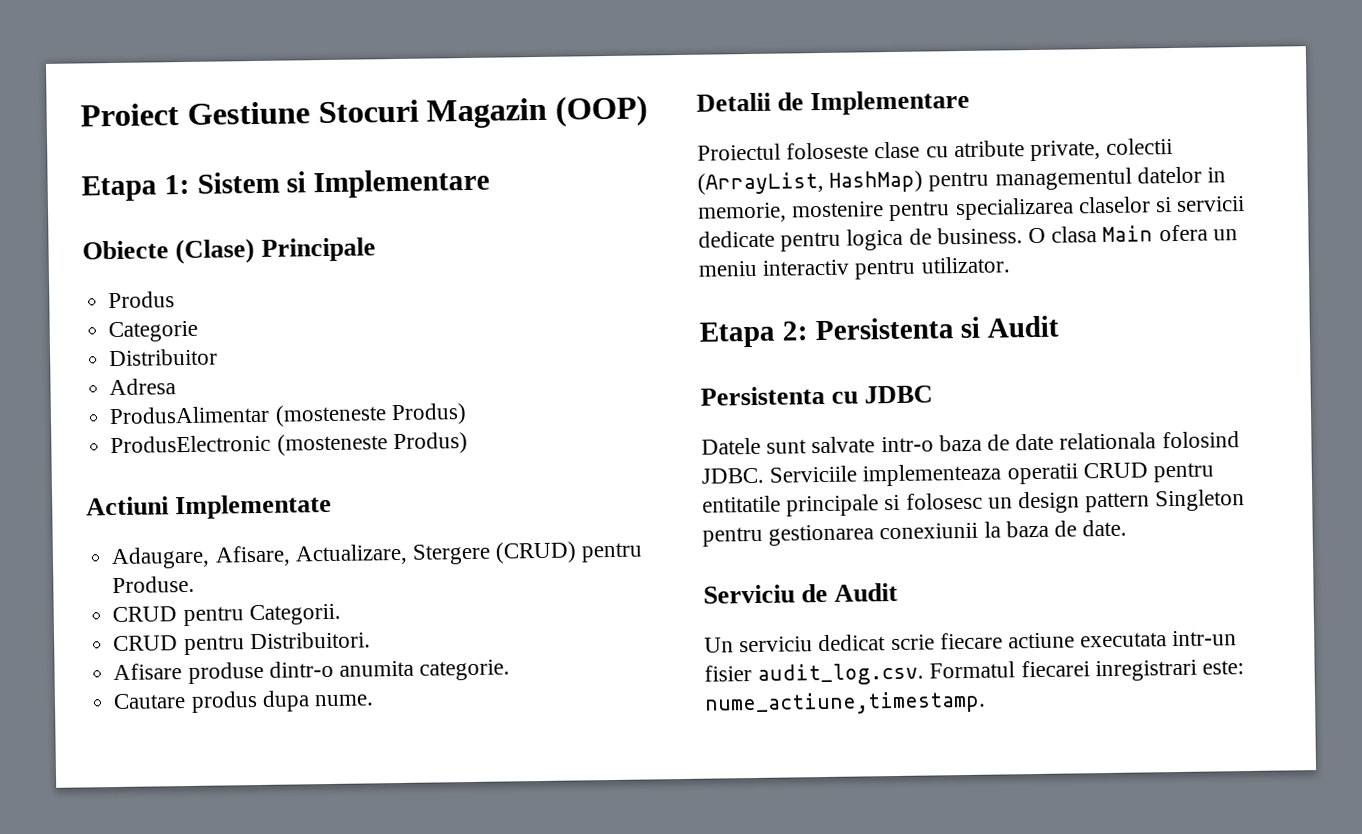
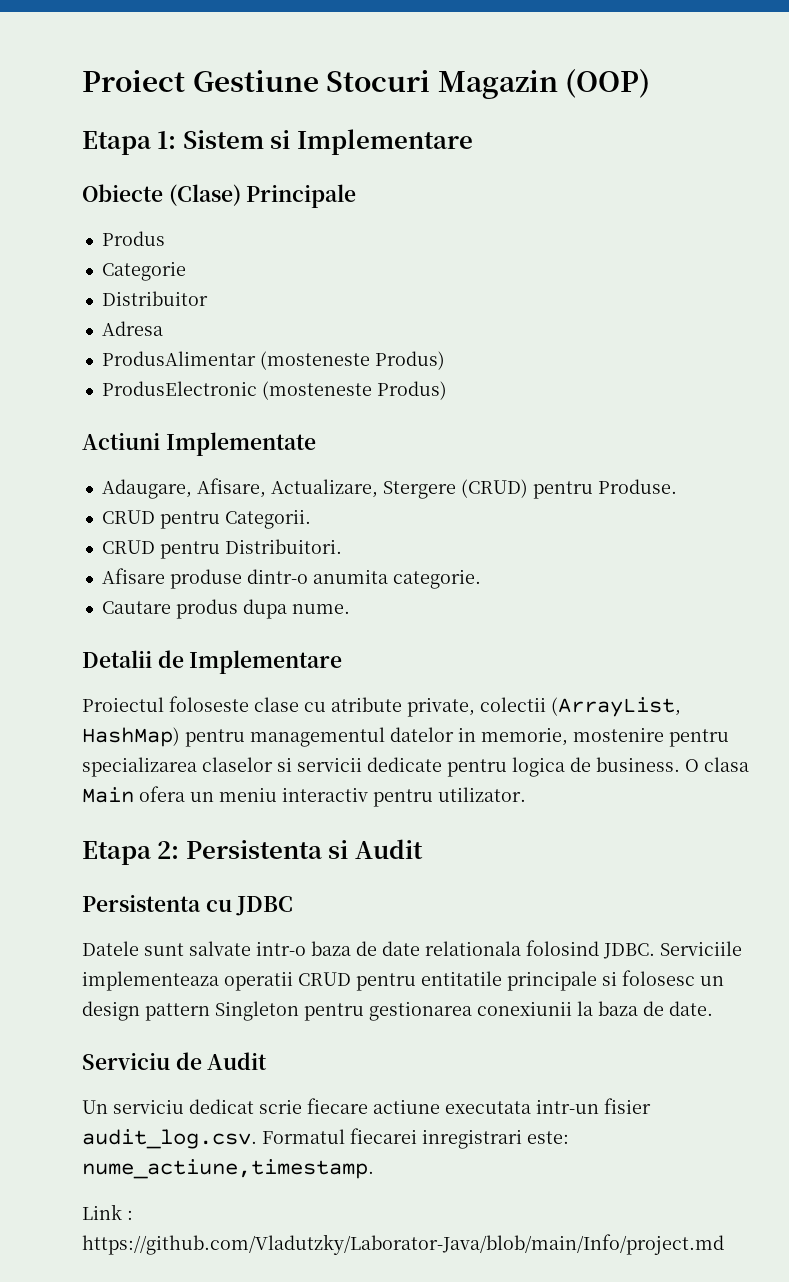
+ Link : https://github.com/Vladutzky/Laborator-Java/blob/main/Info/project.md

